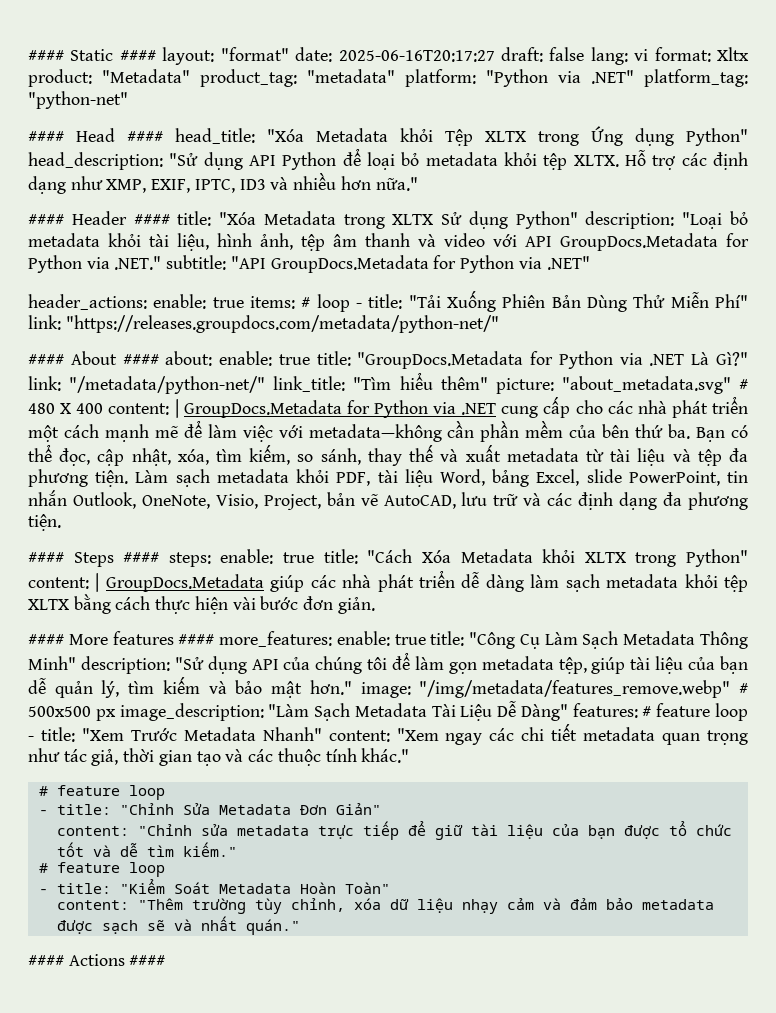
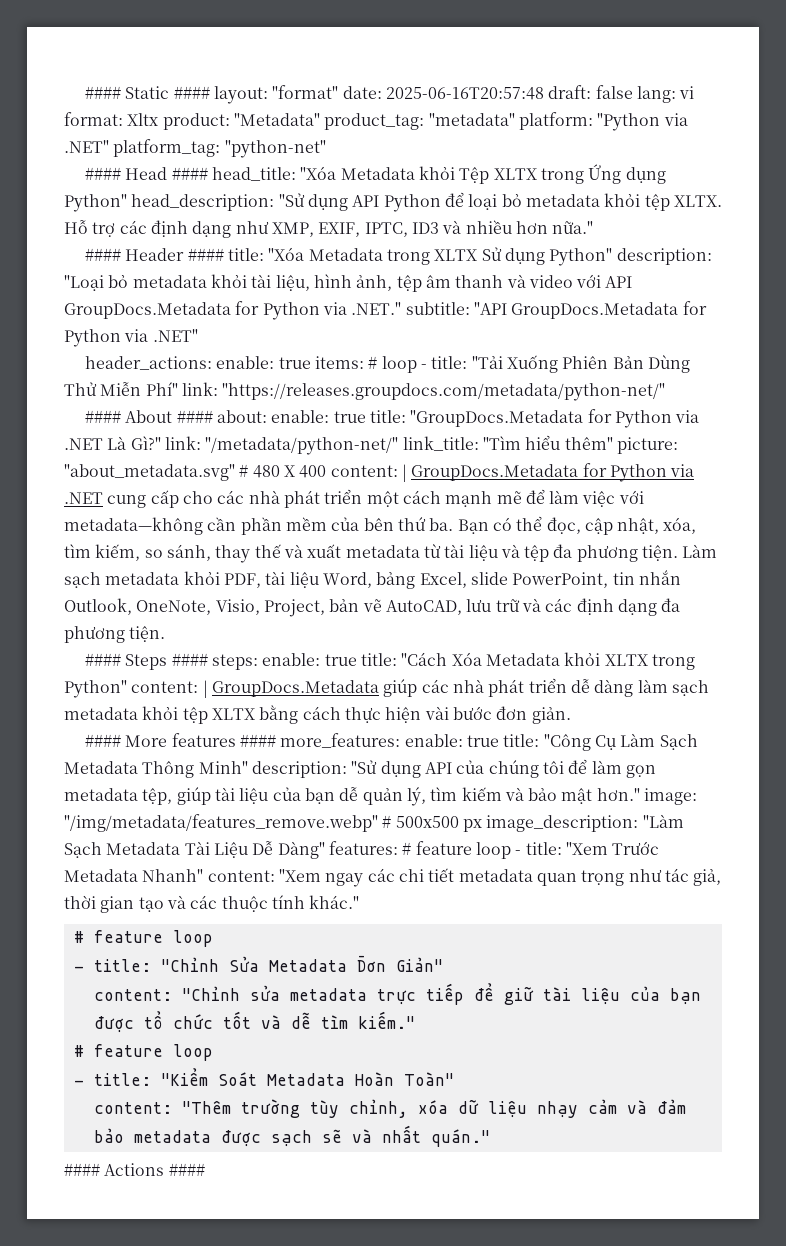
- #### Static #### layout: "format" date: 2025-06-16T20:17:27 draft: false lang: vi format: Xltx product: "Metadata" product_tag: "metadata" platform: "Python via .NET" platform_tag: "python-net"
+ #### Static #### layout: "format" date: 2025-06-16T20:57:48 draft: false lang: vi format: Xltx product: "Metadata" product_tag: "metadata" platform: "Python via .NET" platform_tag: "python-net"

